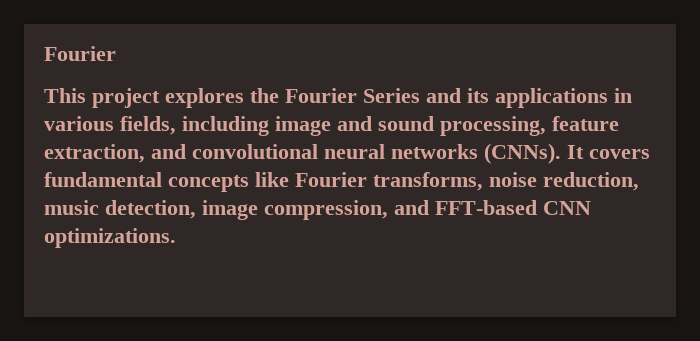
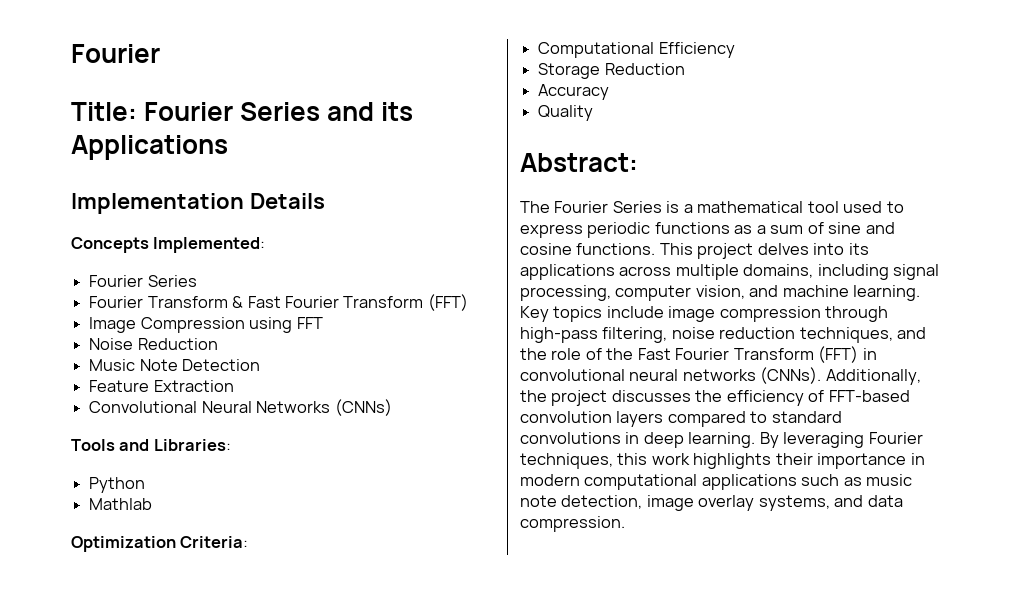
- This project explores the Fourier Series and its applications in various fields, including image and sound processing, feature extraction, and convolutional neural networks (CNNs). It covers fundamental concepts like Fourier transforms, noise reduction, music detection, image compression, and FFT-based CNN optimizations.
+ Title: Fourier Series and its Applications
+ Implementation Details
+ Concepts Implemented:
+ Fourier Series
+ Fourier Transform & Fast Fourier Transform (FFT)
+ Image Compression using FFT
+ Noise Reduction
+ Music Note Detection
+ Feature Extraction
+ Convolutional Neural Networks (CNNs)
+ Tools and Libraries:
+ Python
+ Mathlab
+ Optimization Criteria:
+ Computational Efficiency
+ Storage Reduction
+ Accuracy
+ Quality
+ Abstract:
+ The Fourier Series is a mathematical tool used to express periodic functions as a sum of sine and cosine functions. This project delves into its applications across multiple domains, including signal processing, computer vision, and machine learning. Key topics include image compression through high-pass filtering, noise reduction techniques, and the role of the Fast Fourier Transform (FFT) in convolutional neural networks (CNNs). Additionally, the project discusses the efficiency of FFT-based convolution layers compared to standard convolutions in deep learning. By leveraging Fourier techniques, this work highlights their importance in modern computational applications such as music note detection, image overlay systems, and data compression.

